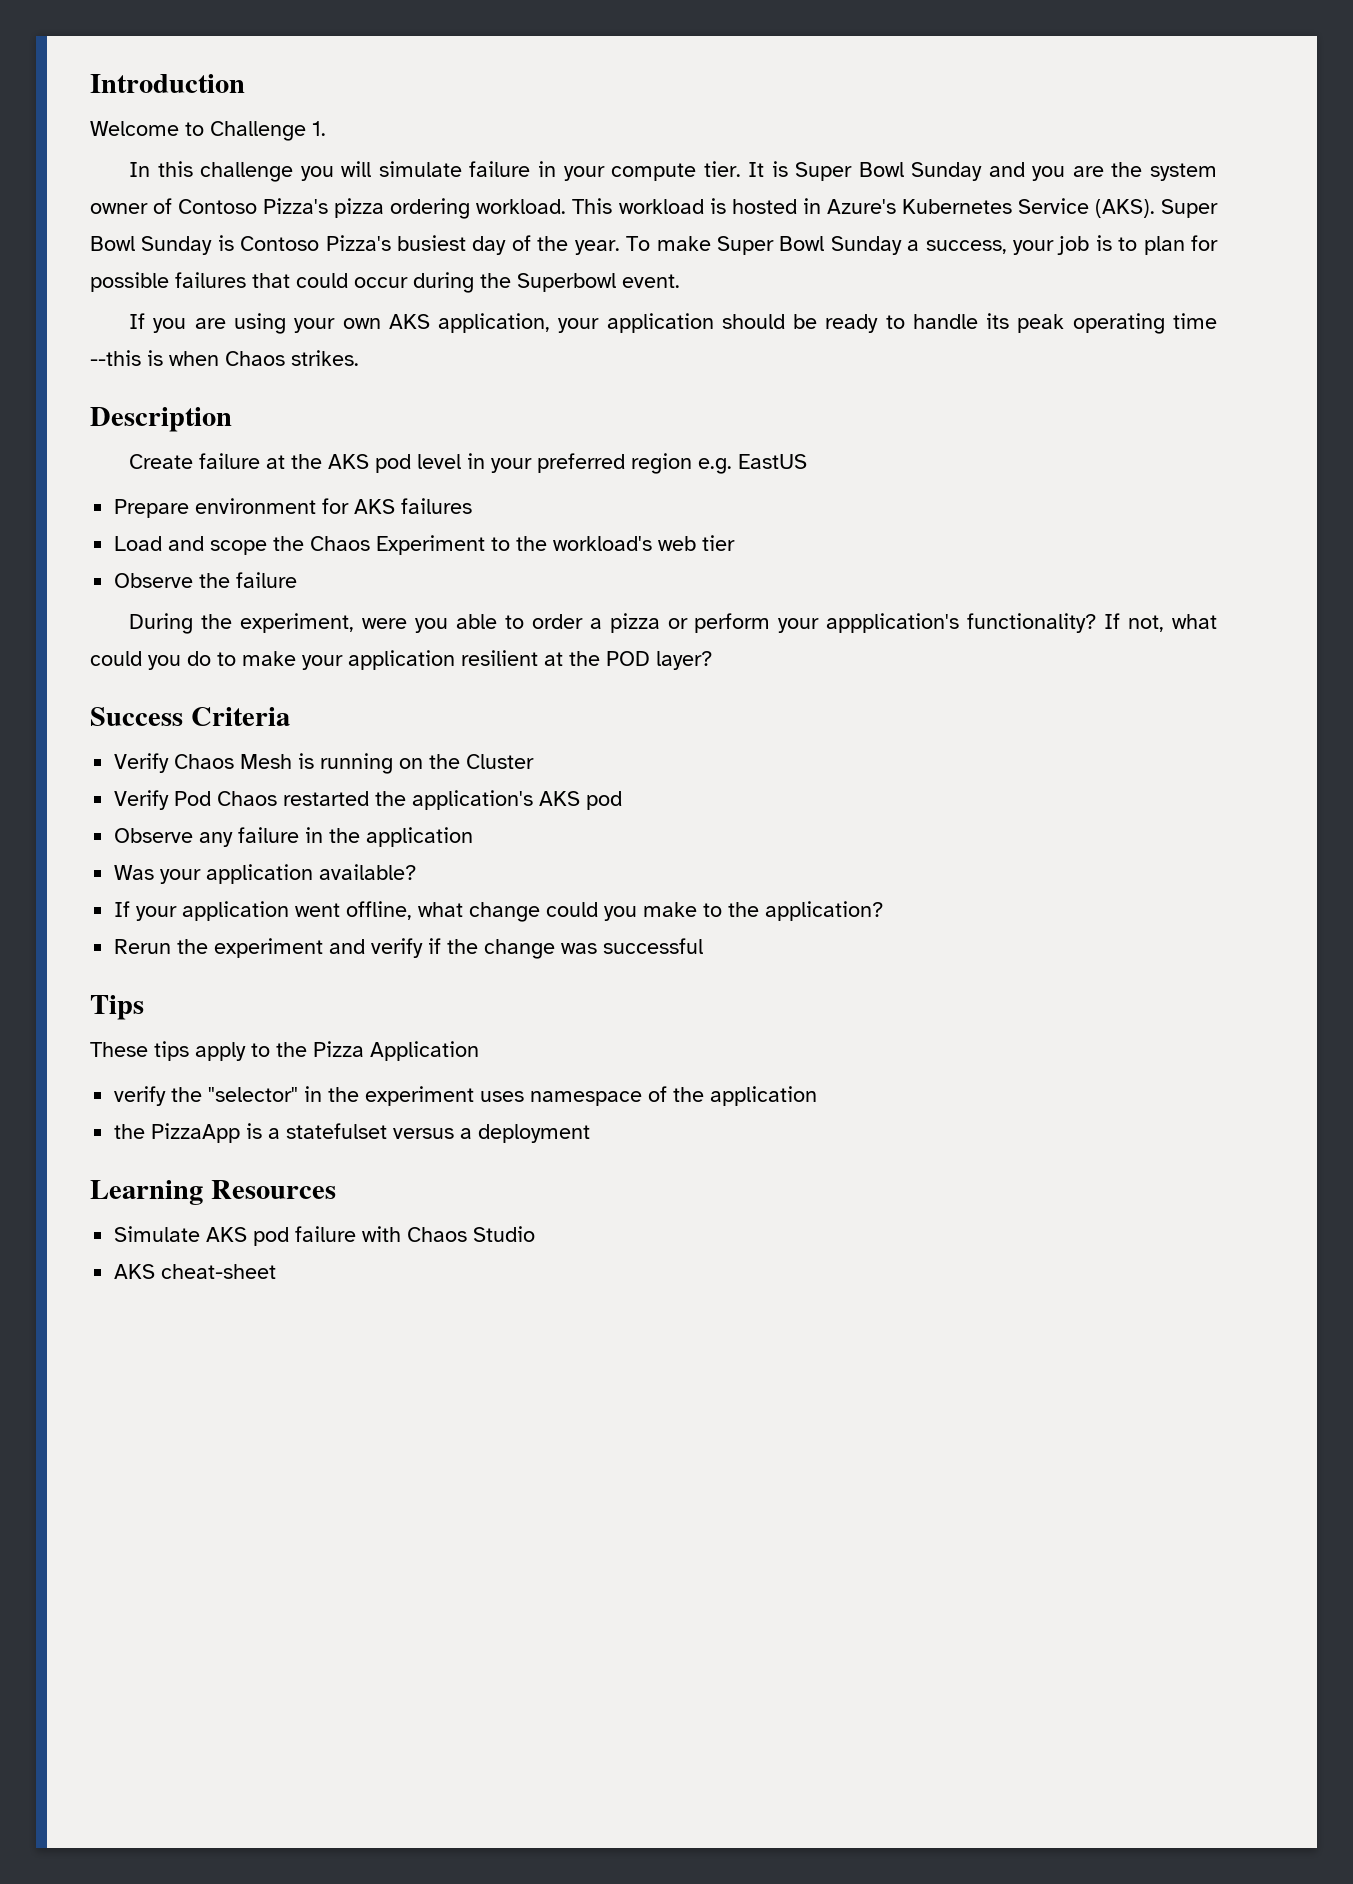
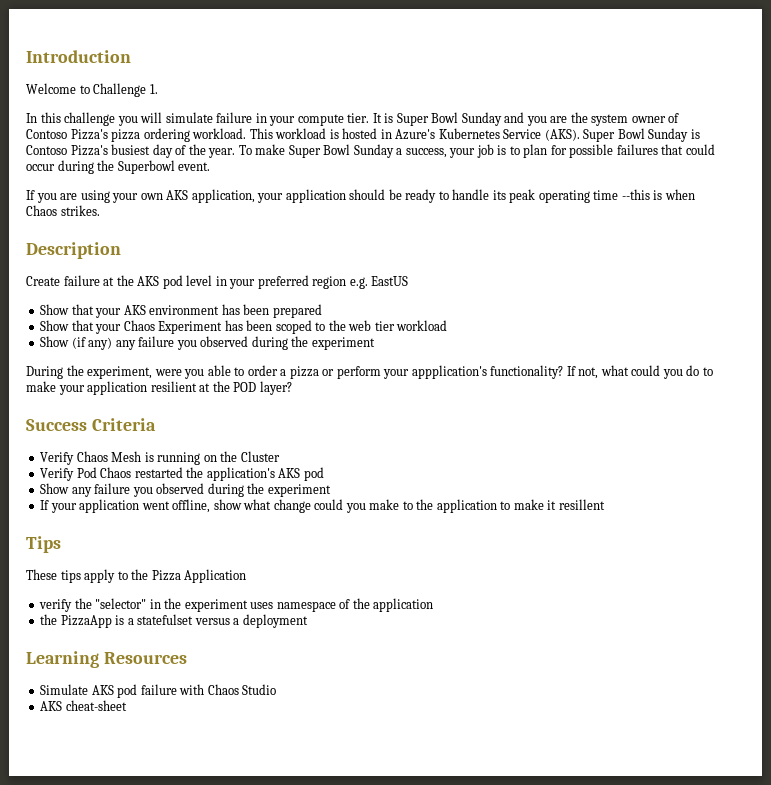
- Prepare environment for AKS failures
- Load and scope the Chaos Experiment to the workload's web tier
- Observe the failure
+ Show that your AKS environment has been prepared
+ Show that your Chaos Experiment has been scoped to the web tier workload
+ Show (if any) any failure you observed during the experiment
- Observe any failure in the application
- Was your application available?
+ Show any failure you observed during the experiment
- If your application went offline, what change could you make to the application?
- Rerun the experiment and verify if the change was successful
+ If your application went offline, show what change could you make to the application to make it resillent

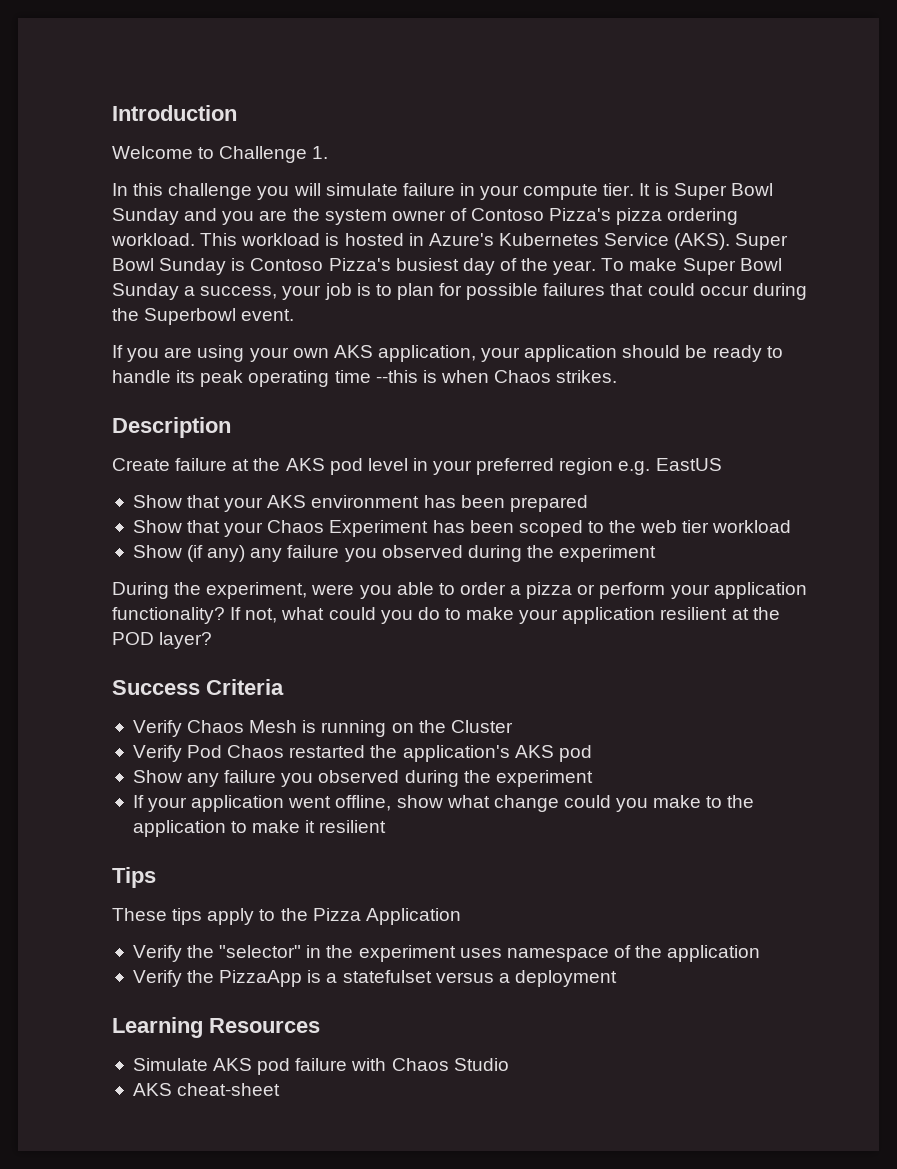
- During the experiment, were you able to order a pizza or perform your appplication's functionality?
+ During the experiment, were you able to order a pizza or perform your application functionality?
- If your application went offline, show what change could you make to the application to make it resillent
+ If your application went offline, show what change could you make to the application to make it resilient
- verify the "selector" in the experiment uses namespace of the application
+ Verify the "selector" in the experiment uses namespace of the application
- the PizzaApp is a statefulset versus a deployment
+ Verify the PizzaApp is a statefulset versus a deployment

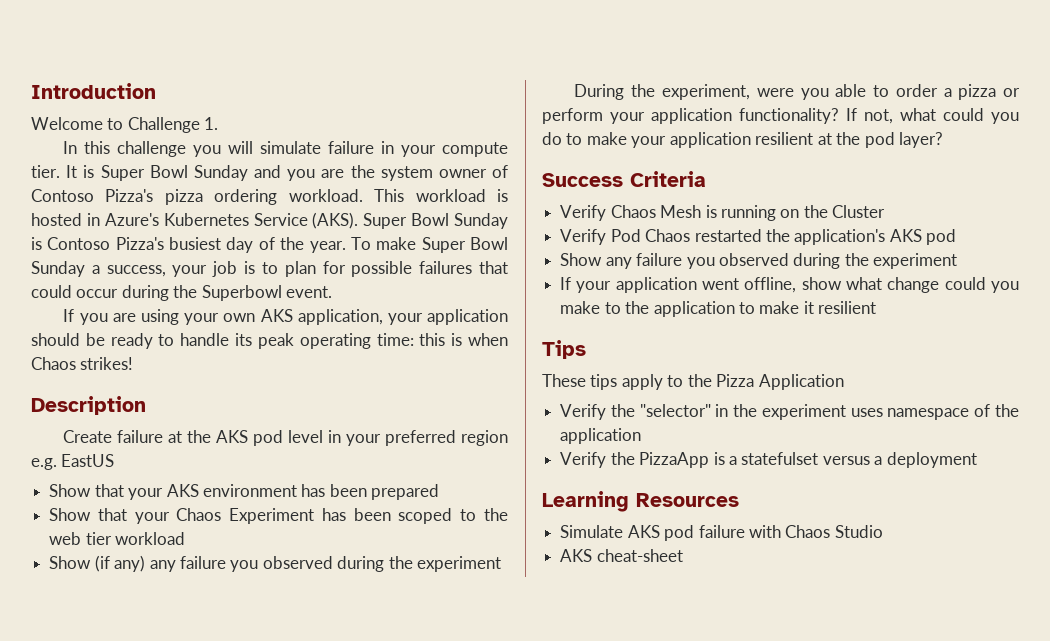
- If you are using your own AKS application, your application should be ready to handle its peak operating time --this is when Chaos strikes.
+ If you are using your own AKS application, your application should be ready to handle its peak operating time: this is when Chaos strikes!
- If not, what could you do to make your application resilient at the POD layer?
+ If not, what could you do to make your application resilient at the pod layer?

